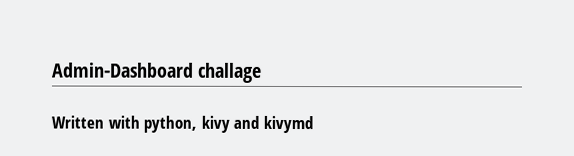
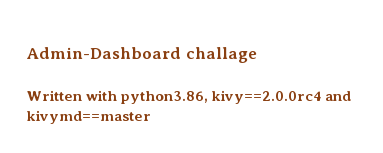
- Written with python, kivy and kivymd
+ Written with python3.86, kivy==2.0.0rc4 and kivymd==master

